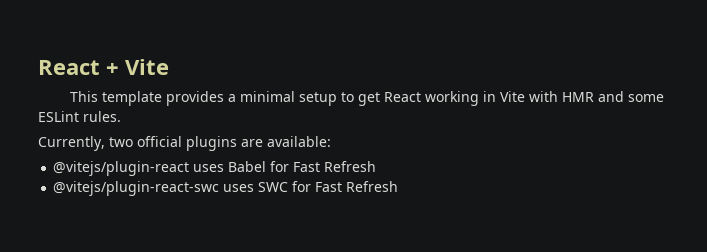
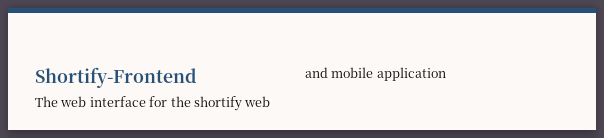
- React + Vite
- This template provides a minimal setup to get React working in Vite with HMR and some ESLint rules.
- Currently, two official plugins are available:
- @vitejs/plugin-react uses Babel for Fast Refresh
- @vitejs/plugin-react-swc uses SWC for Fast Refresh
+ Shortify-Frontend
+ The web interface for the shortify web and mobile application

